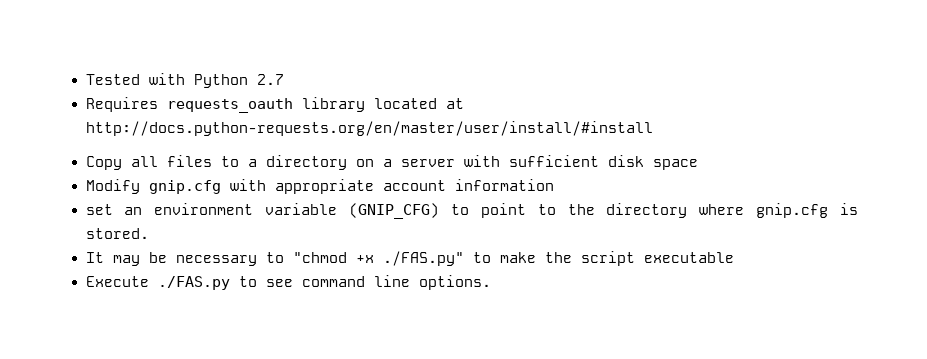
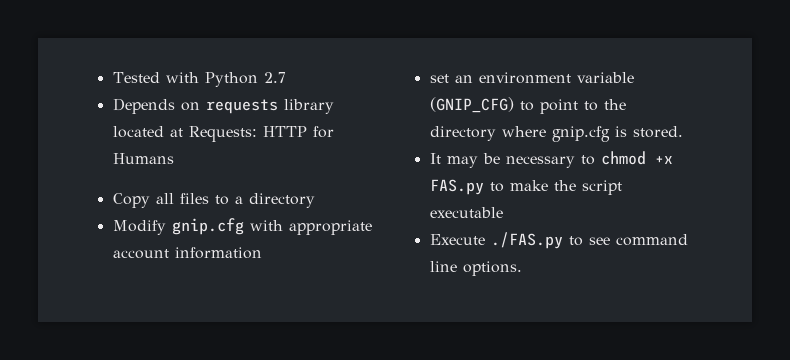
- Requires requests_oauth library located at http://docs.python-requests.org/en/master/user/install/#install
+ Depends on requests library located at Requests: HTTP for Humans
- Copy all files to a directory on a server with sufficient disk space
+ Copy all files to a directory
- It may be necessary to "chmod +x ./FAS.py" to make the script executable
+ It may be necessary to chmod +x FAS.py to make the script executable

